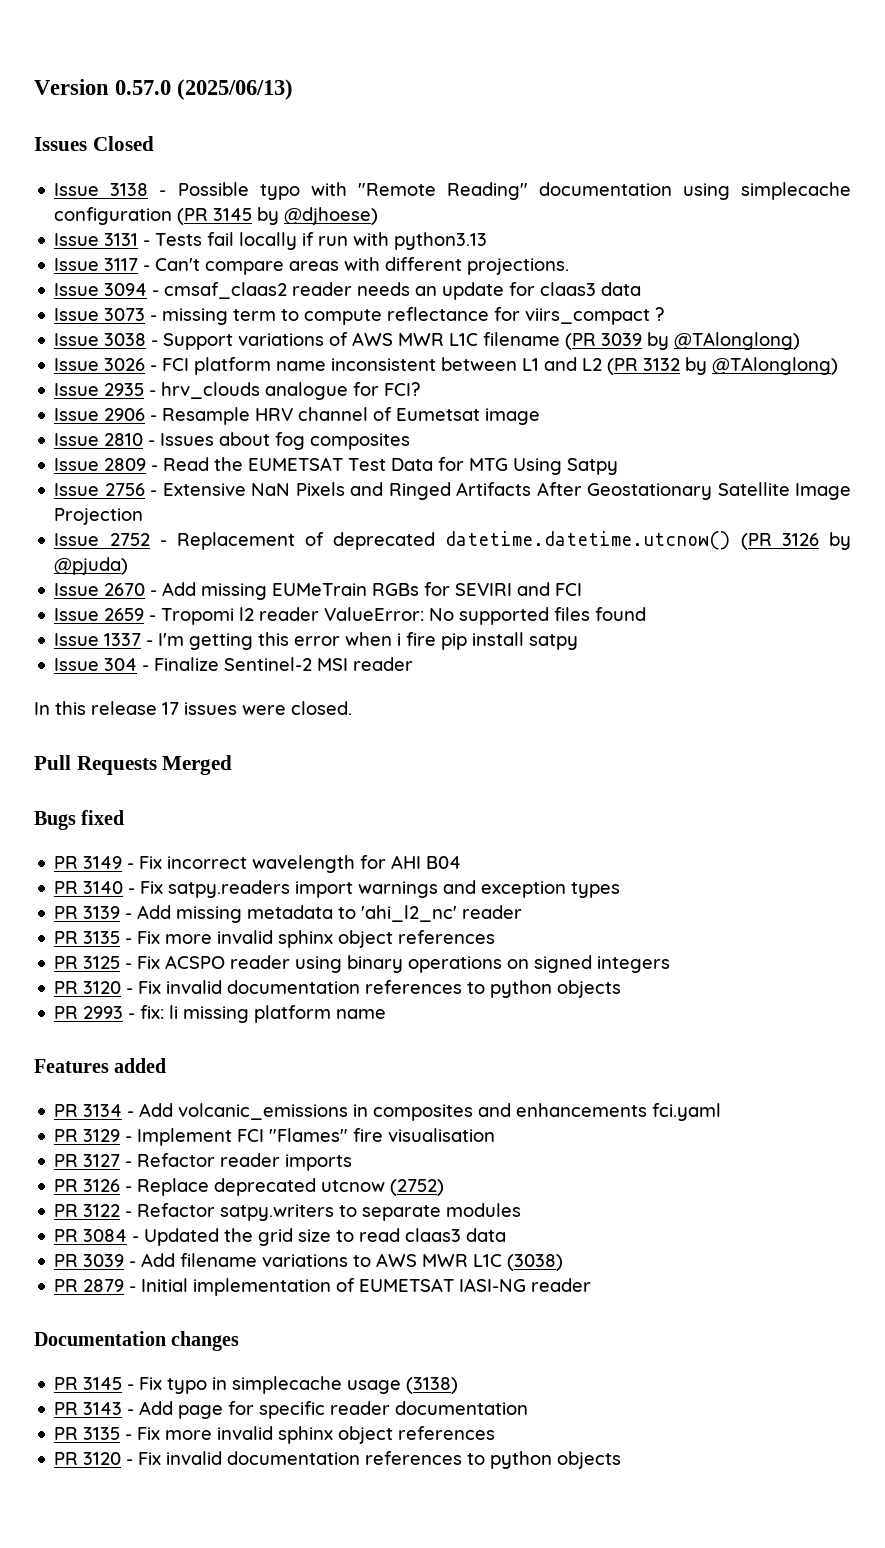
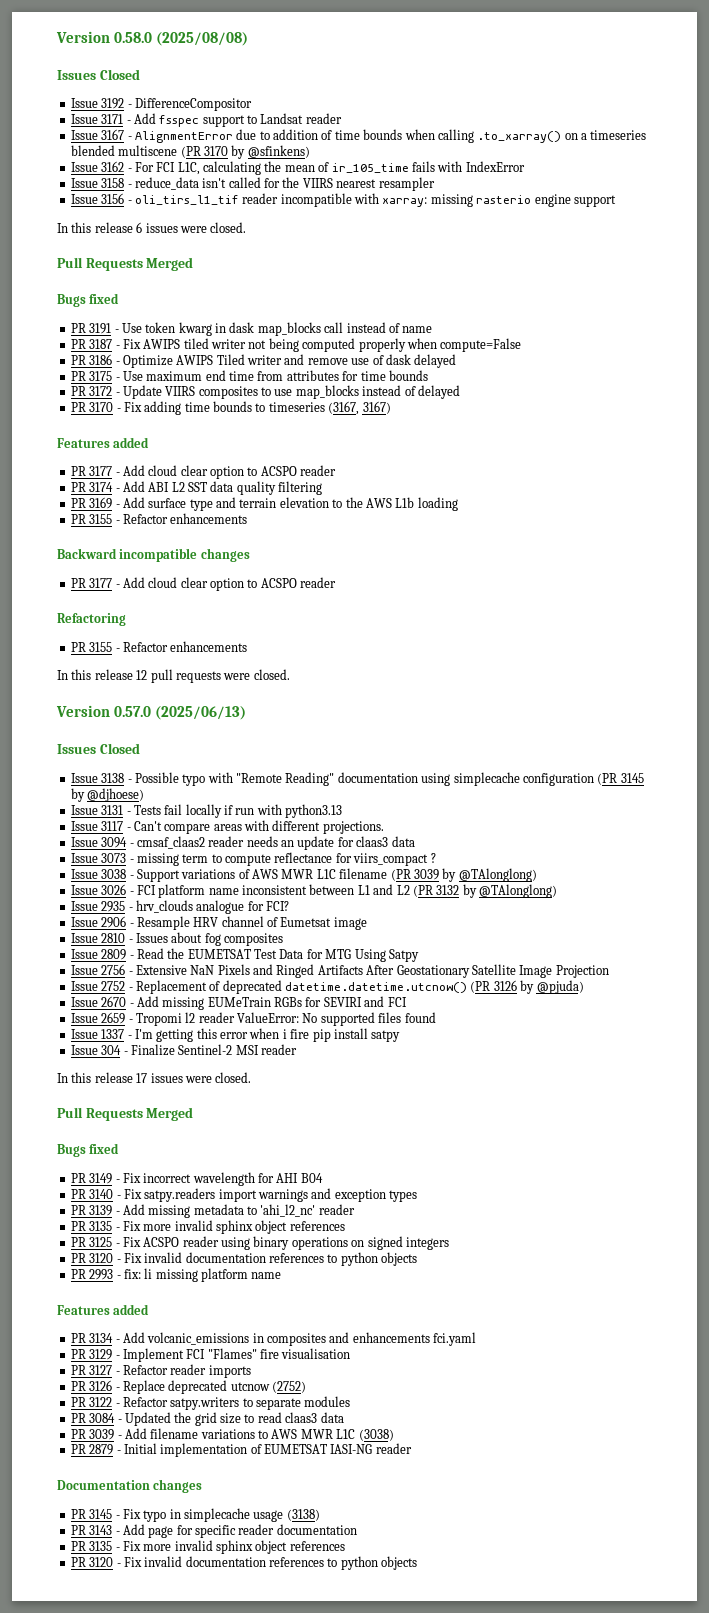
+ Version 0.58.0 (2025/08/08)
+ Issues Closed
+ Issue 3192 - DifferenceCompositor
+ Issue 3171 - Add fsspec support to Landsat reader
+ Issue 3167 - AlignmentError due to addition of time bounds when calling .to_xarray() on a timeseries blended multiscene (PR 3170 by @sfinkens)
+ Issue 3162 - For FCI L1C, calculating the mean of ir_105_time fails with IndexError
+ Issue 3158 - reduce_data isn't called for the VIIRS nearest resampler
+ Issue 3156 - oli_tirs_l1_tif reader incompatible with xarray: missing rasterio engine support
+ In this release 6 issues were closed.
+ Pull Requests Merged
+ Bugs fixed
+ PR 3191 - Use token kwarg in dask map_blocks call instead of name
+ PR 3187 - Fix AWIPS tiled writer not being computed properly when compute=False
+ PR 3186 - Optimize AWIPS Tiled writer and remove use of dask delayed
+ PR 3175 - Use maximum end time from attributes for time bounds
+ PR 3172 - Update VIIRS composites to use map_blocks instead of delayed
+ PR 3170 - Fix adding time bounds to timeseries (3167, 3167)
+ Features added
+ PR 3177 - Add cloud clear option to ACSPO reader
+ PR 3174 - Add ABI L2 SST data quality filtering
+ PR 3169 - Add surface type and terrain elevation to the AWS L1b loading
+ PR 3155 - Refactor enhancements
+ Backward incompatible changes
+ PR 3177 - Add cloud clear option to ACSPO reader
+ Refactoring
+ PR 3155 - Refactor enhancements
+ In this release 12 pull requests were closed.

